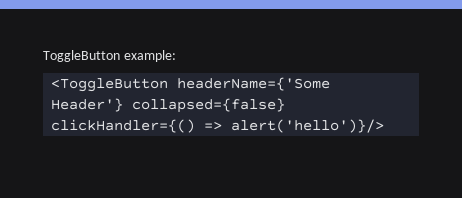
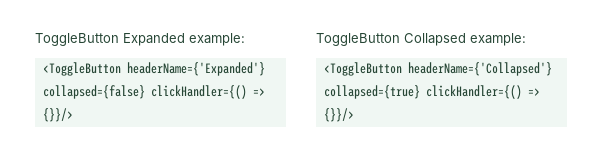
- ToggleButton example:
- <ToggleButton headerName={'Some Header'} collapsed={false} clickHandler={() => alert('hello')}/>
+ ToggleButton Expanded example:
+ <ToggleButton headerName={'Expanded'} collapsed={false} clickHandler={() => {}}/>
+ ToggleButton Collapsed example:
+ <ToggleButton headerName={'Collapsed'} collapsed={true} clickHandler={() => {}}/>

